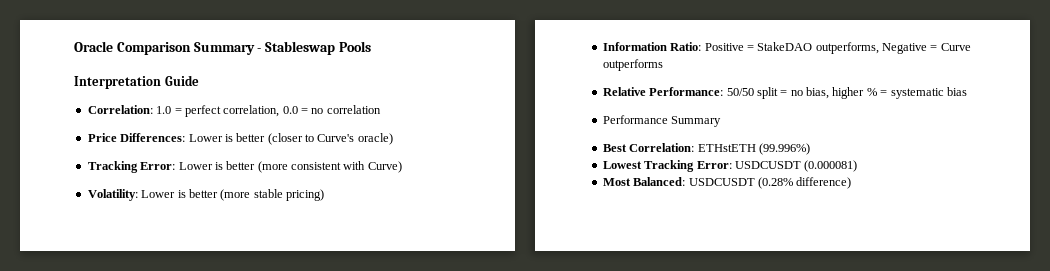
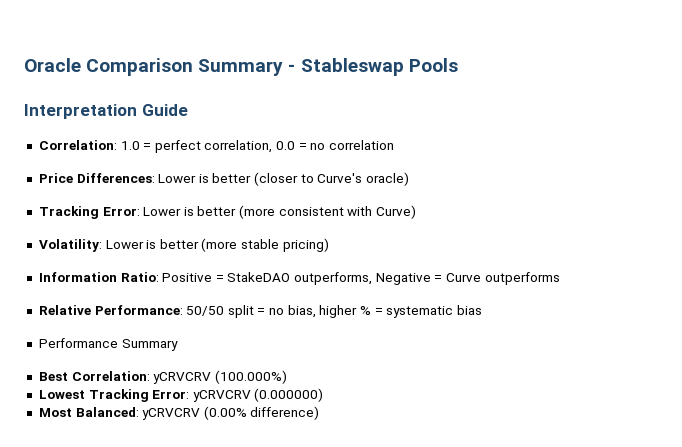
- Best Correlation: ETHstETH (99.996%)
+ Best Correlation: yCRVCRV (100.000%)
- Lowest Tracking Error: USDCUSDT (0.000081)
+ Lowest Tracking Error: yCRVCRV (0.000000)
- Most Balanced: USDCUSDT (0.28% difference)
+ Most Balanced: yCRVCRV (0.00% difference)

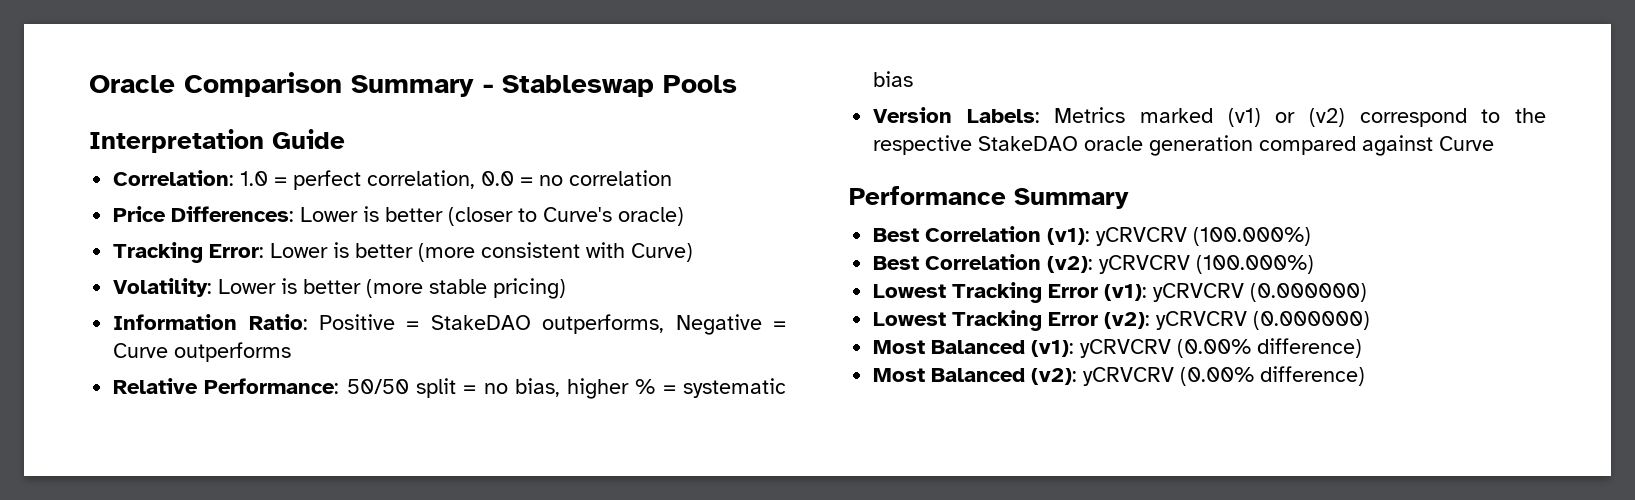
+ Version Labels: Metrics marked (v1) or (v2) correspond to the respective StakeDAO oracle generation compared against Curve
  Performance Summary
- Best Correlation: yCRVCRV (100.000%)
- Lowest Tracking Error: yCRVCRV (0.000000)
+ Best Correlation (v1): yCRVCRV (100.000%)
+ Best Correlation (v2): yCRVCRV (100.000%)
+ Lowest Tracking Error (v1): yCRVCRV (0.000000)
+ Lowest Tracking Error (v2): yCRVCRV (0.000000)
- Most Balanced: yCRVCRV (0.00% difference)
+ Most Balanced (v1): yCRVCRV (0.00% difference)
+ Most Balanced (v2): yCRVCRV (0.00% difference)

